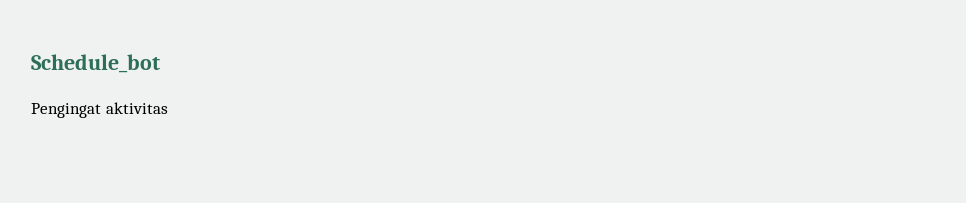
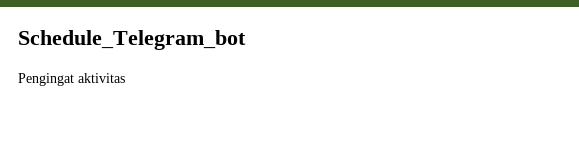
- Schedule_bot
+ Schedule_Telegram_bot

